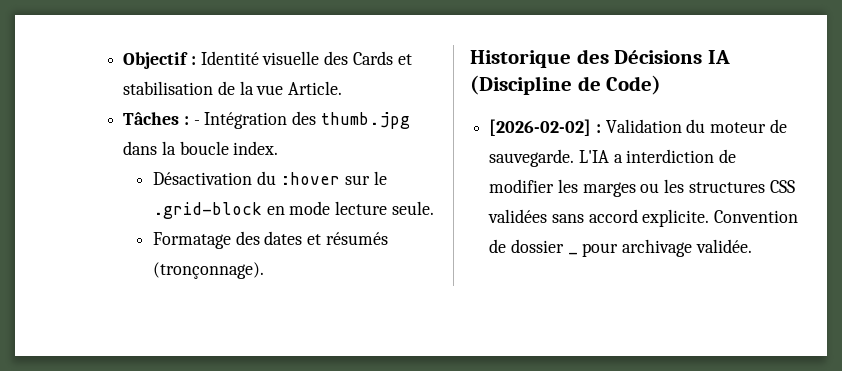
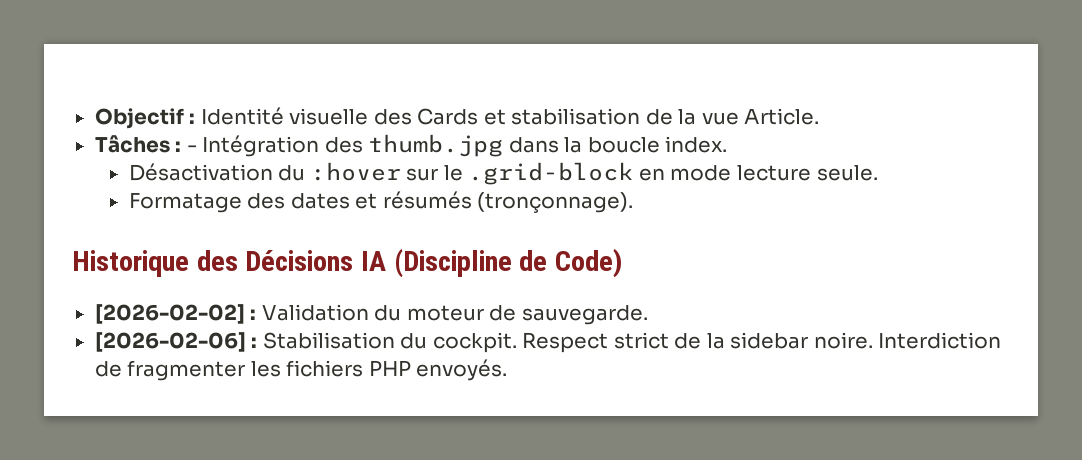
- [2026-02-02] : Validation du moteur de sauvegarde. L'IA a interdiction de modifier les marges ou les structures CSS validées sans accord explicite. Convention de dossier _ pour archivage validée.
+ [2026-02-02] : Validation du moteur de sauvegarde.
+ [2026-02-06] : Stabilisation du cockpit. Respect strict de la sidebar noire. Interdiction de fragmenter les fichiers PHP envoyés.

